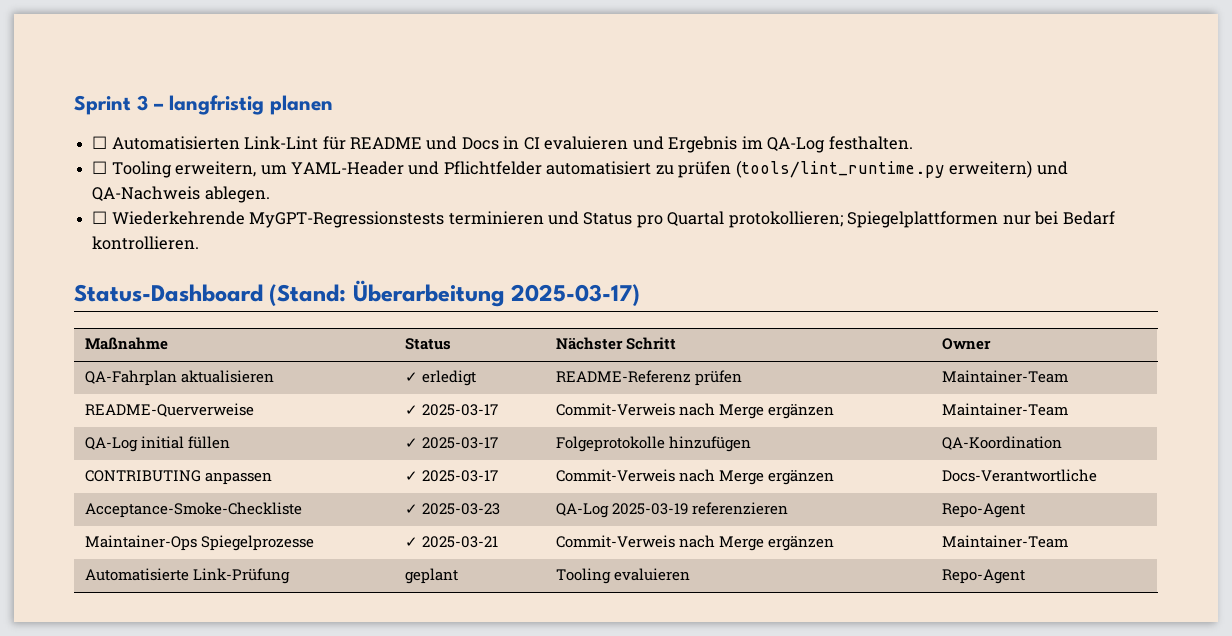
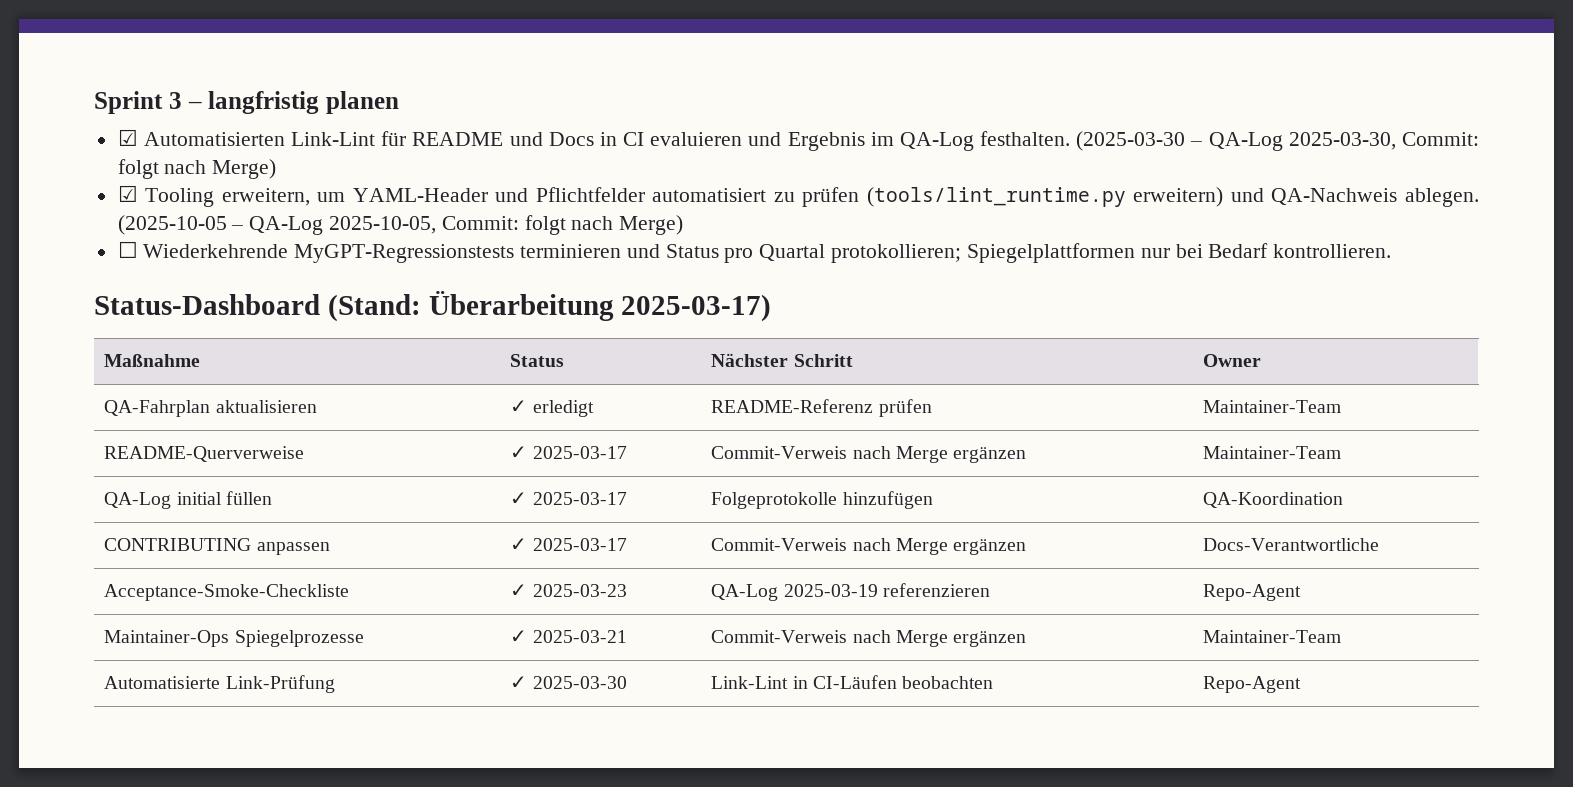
- ☐ Automatisierten Link-Lint für README und Docs in CI evaluieren und Ergebnis im QA-Log festhalten.
- ☐ Tooling erweitern, um YAML-Header und Pflichtfelder automatisiert zu prüfen (tools/lint_runtime.py erweitern) und QA-Nachweis ablegen.
+ ☑ Automatisierten Link-Lint für README und Docs in CI evaluieren und Ergebnis im QA-Log festhalten. (2025-03-30 – QA-Log 2025-03-30, Commit: folgt nach Merge)
+ ☑ Tooling erweitern, um YAML-Header und Pflichtfelder automatisiert zu prüfen (tools/lint_runtime.py erweitern) und QA-Nachweis ablegen. (2025-10-05 – QA-Log 2025-10-05, Commit: folgt nach Merge)
- Automatisierte Link-Prüfung | geplant | Tooling evaluieren | Repo-Agent
+ Automatisierte Link-Prüfung | ✓ 2025-03-30 | Link-Lint in CI-Läufen beobachten | Repo-Agent

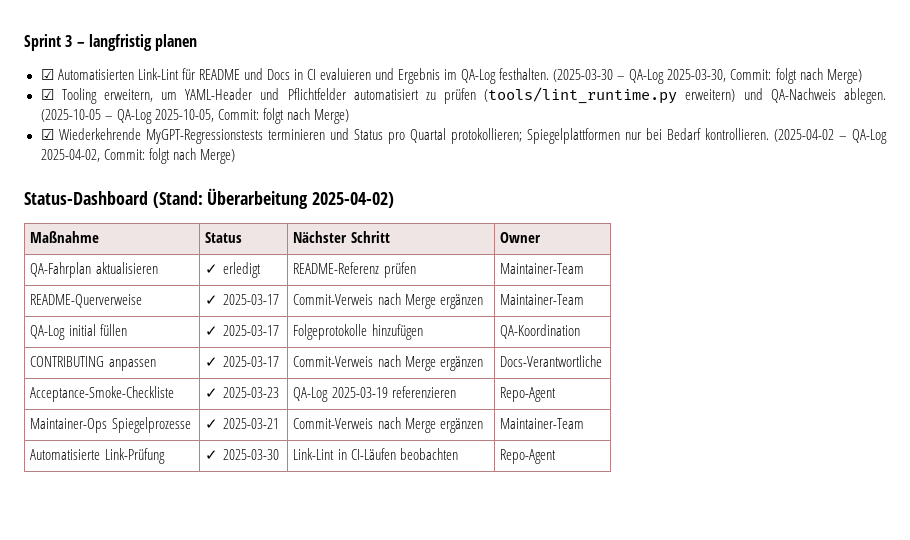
- ☐ Wiederkehrende MyGPT-Regressionstests terminieren und Status pro Quartal protokollieren; Spiegelplattformen nur bei Bedarf kontrollieren.
+ ☑ Wiederkehrende MyGPT-Regressionstests terminieren und Status pro Quartal protokollieren; Spiegelplattformen nur bei Bedarf kontrollieren. (2025-04-02 – QA-Log 2025-04-02, Commit: folgt nach Merge)
- Status-Dashboard (Stand: Überarbeitung 2025-03-17)
+ Status-Dashboard (Stand: Überarbeitung 2025-04-02)

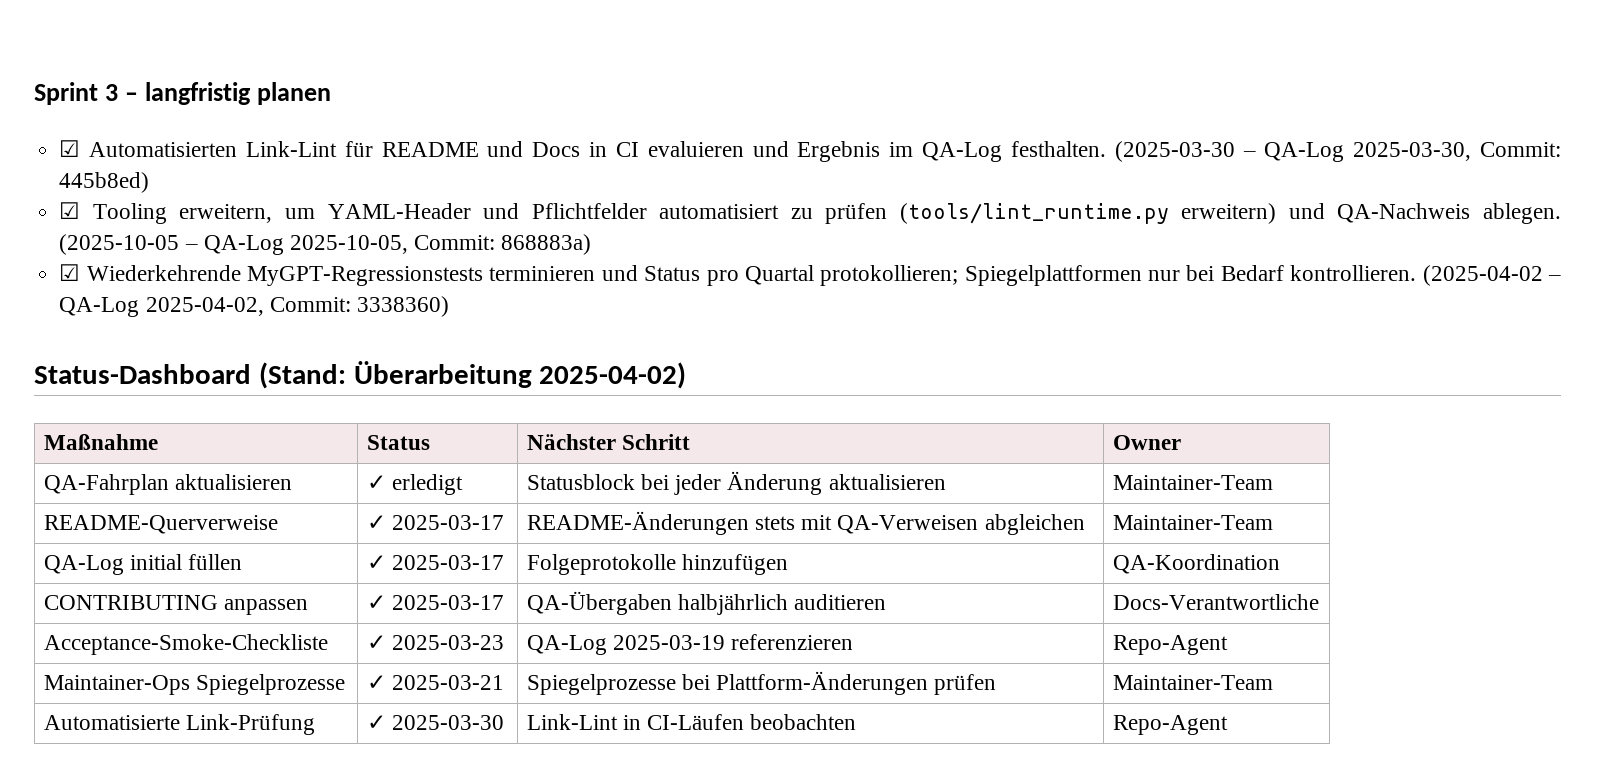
- (2025-03-30 – QA-Log 2025-03-30, Commit: folgt nach Merge)
+ (2025-03-30 – QA-Log 2025-03-30, Commit: 445b8ed)
- (2025-10-05 – QA-Log 2025-10-05, Commit: folgt nach Merge)
+ (2025-10-05 – QA-Log 2025-10-05, Commit: 868883a)
- (2025-04-02 – QA-Log 2025-04-02, Commit: folgt nach Merge)
+ (2025-04-02 – QA-Log 2025-04-02, Commit: 3338360)
- QA-Fahrplan aktualisieren | ✓ erledigt | README-Referenz prüfen | Maintainer-Team
+ QA-Fahrplan aktualisieren | ✓ erledigt | Statusblock bei jeder Änderung aktualisieren | Maintainer-Team
- README-Querverweise | ✓ 2025-03-17 | Commit-Verweis nach Merge ergänzen | Maintainer-Team
+ README-Querverweise | ✓ 2025-03-17 | README-Änderungen stets mit QA-Verweisen abgleichen | Maintainer-Team
- CONTRIBUTING anpassen | ✓ 2025-03-17 | Commit-Verweis nach Merge ergänzen | Docs-Verantwortliche
+ CONTRIBUTING anpassen | ✓ 2025-03-17 | QA-Übergaben halbjährlich auditieren | Docs-Verantwortliche
- Maintainer-Ops Spiegelprozesse | ✓ 2025-03-21 | Commit-Verweis nach Merge ergänzen | Maintainer-Team
+ Maintainer-Ops Spiegelprozesse | ✓ 2025-03-21 | Spiegelprozesse bei Plattform-Änderungen prüfen | Maintainer-Team

